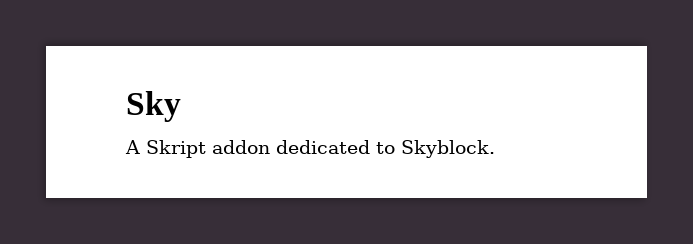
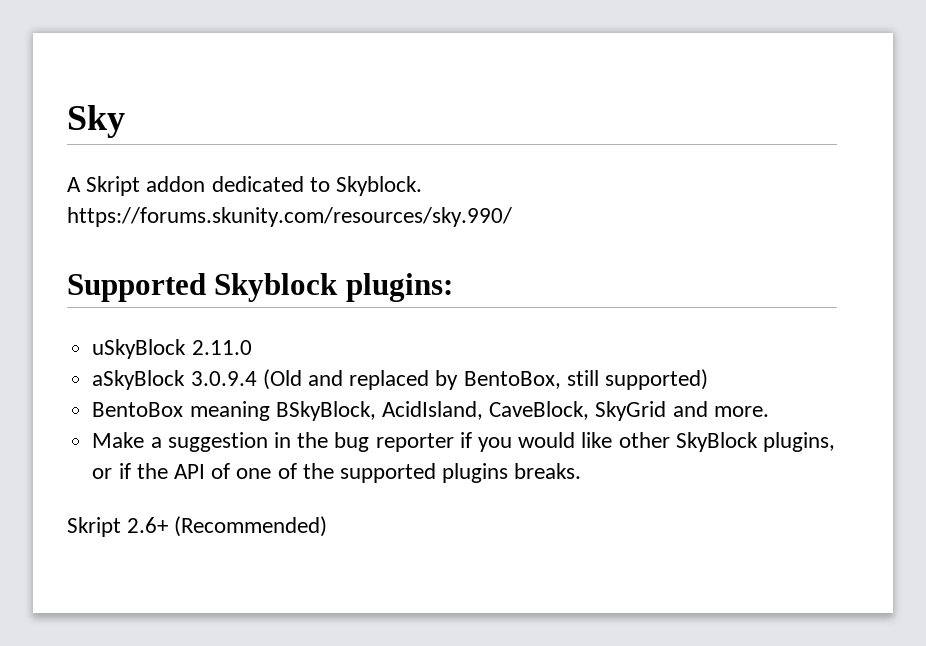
- A Skript addon dedicated to Skyblock.
+ A Skript addon dedicated to Skyblock. https://forums.skunity.com/resources/sky.990/
+ Supported Skyblock plugins:
+ uSkyBlock 2.11.0
+ aSkyBlock 3.0.9.4 (Old and replaced by BentoBox, still supported)
+ BentoBox meaning BSkyBlock, AcidIsland, CaveBlock, SkyGrid and more.
+ Make a suggestion in the bug reporter if you would like other SkyBlock plugins, or if the API of one of the supported plugins breaks.
+ Skript 2.6+ (Recommended)

